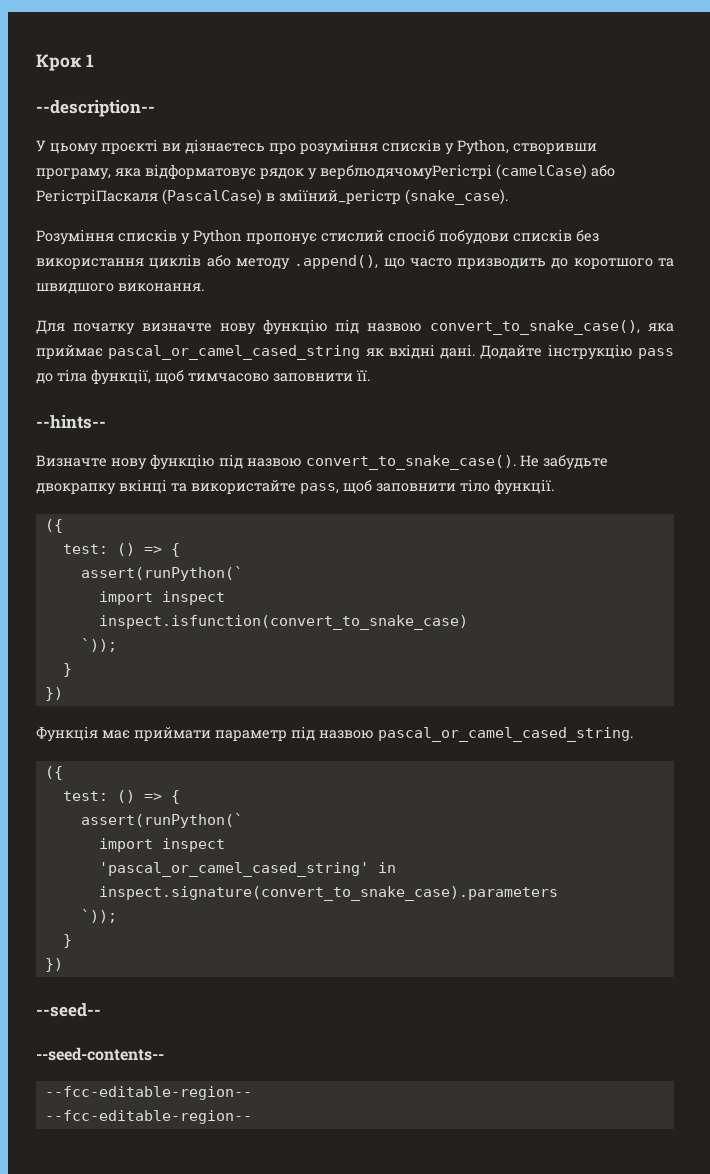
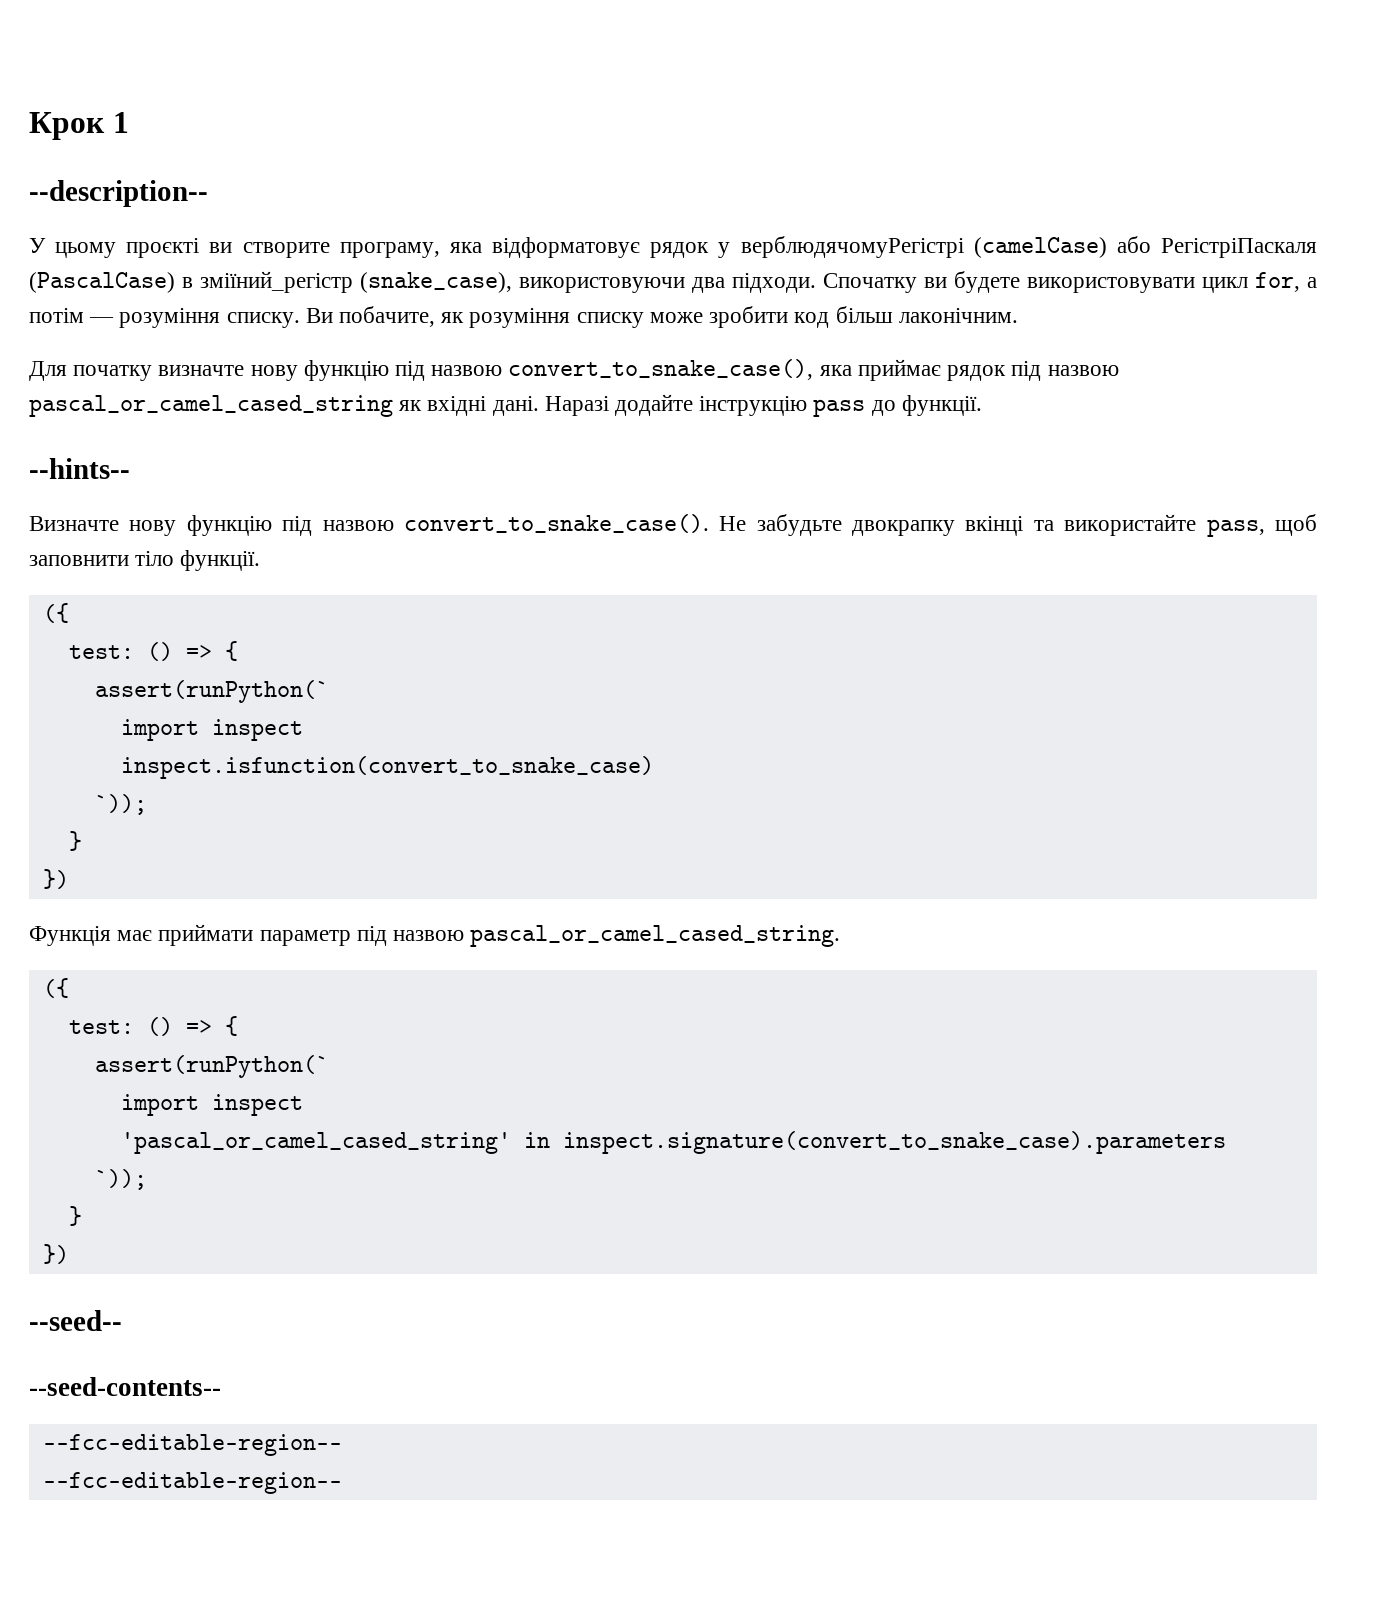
- У цьому проєкті ви дізнаєтесь про розуміння списків у Python, створивши програму, яка відформатовує рядок у верблюдячомуРегістрі (camelCase) або РегістріПаскаля (PascalCase) в зміїний_регістр (snake_case).
- Розуміння списків у Python пропонує стислий спосіб побудови списків без використання циклів або методу .append(), що часто призводить до коротшого та швидшого виконання.
+ У цьому проєкті ви створите програму, яка відформатовує рядок у верблюдячомуРегістрі (camelCase) або РегістріПаскаля (PascalCase) в зміїний_регістр (snake_case), використовуючи два підходи. Спочатку ви будете використовувати цикл for, а потім — розуміння списку. Ви побачите, як розуміння списку може зробити код більш лаконічним.
- Для початку визначте нову функцію під назвою convert_to_snake_case(), яка приймає pascal_or_camel_cased_string як вхідні дані.
+ Для початку визначте нову функцію під назвою convert_to_snake_case(), яка приймає рядок під назвою pascal_or_camel_cased_string як вхідні дані.
- Додайте інструкцію pass до тіла функції, щоб тимчасово заповнити її.
+ Наразі додайте інструкцію pass до функції.

